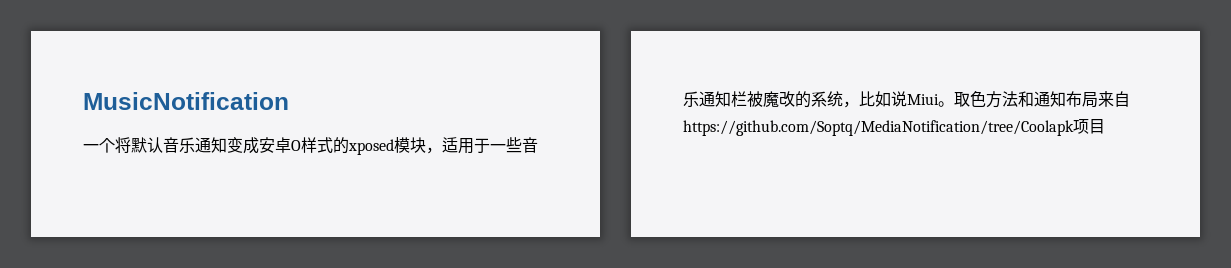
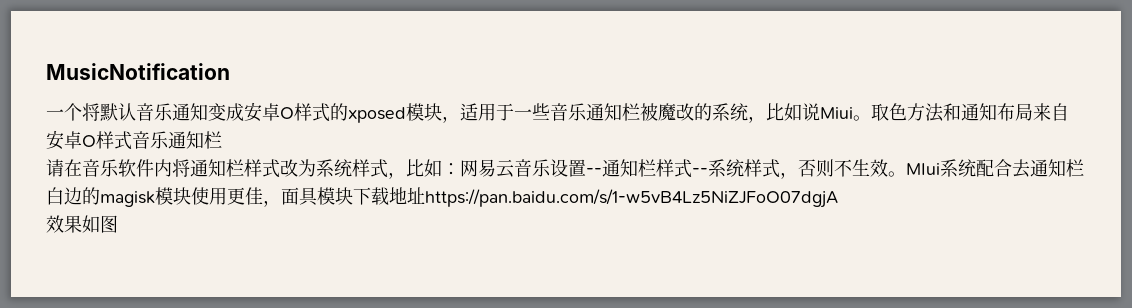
- 取色方法和通知布局来自https://github.com/Soptq/MediaNotification/tree/Coolapk项目
+ 取色方法和通知布局来自安卓O样式音乐通知栏
+ 请在音乐软件内将通知栏样式改为系统样式，比如：网易云音乐设置--通知栏样式--系统样式，否则不生效。MIui系统配合去通知栏白边的magisk模块使用更佳，面具模块下载地址https://pan.baidu.com/s/1-w5vB4Lz5NiZJFoO07dgjA
+ 效果如图

